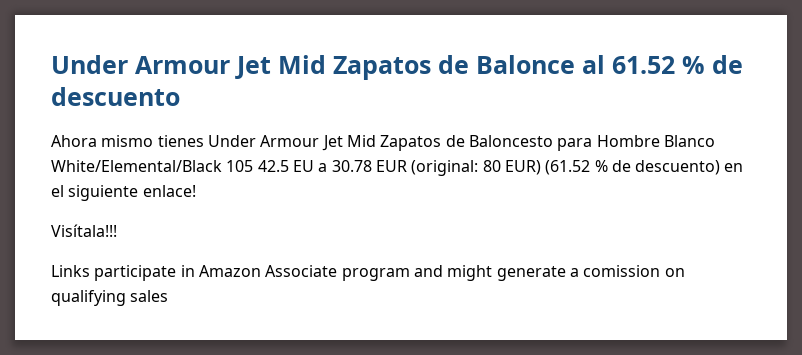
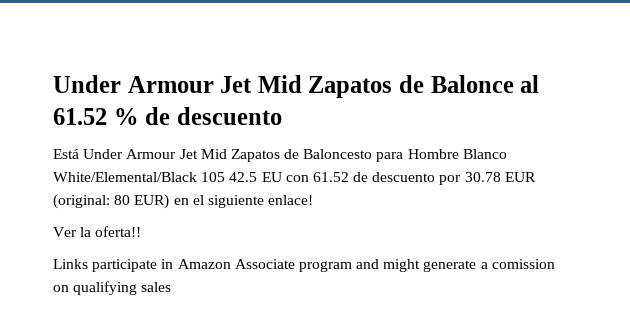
- Ahora mismo tienes Under Armour Jet Mid Zapatos de Baloncesto para Hombre Blanco White/Elemental/Black 105 42.5 EU a 30.78 EUR (original: 80 EUR) (61.52 % de descuento) en el siguiente enlace!
+ Está Under Armour Jet Mid Zapatos de Baloncesto para Hombre Blanco White/Elemental/Black 105 42.5 EU con 61.52 de descuento por 30.78 EUR (original: 80 EUR) en el siguiente enlace!
- Visítala!!!
+ Ver la oferta!!

